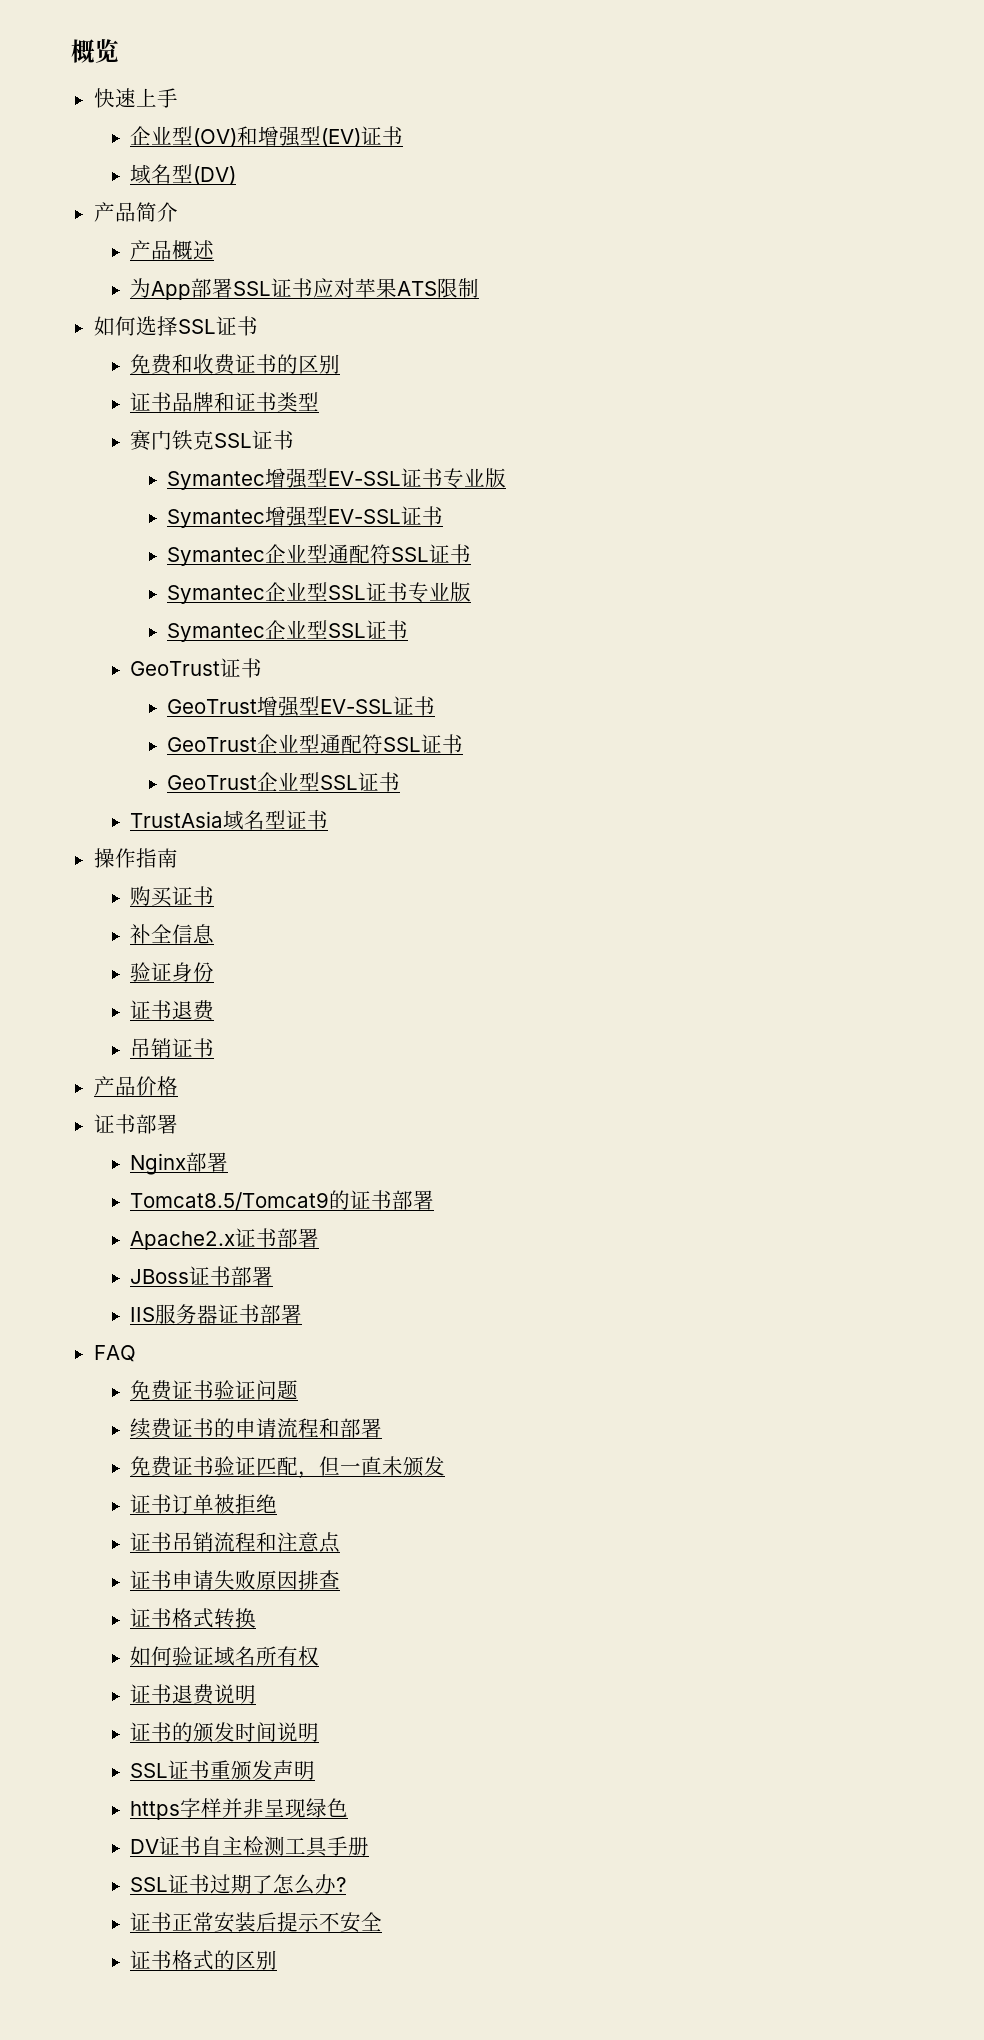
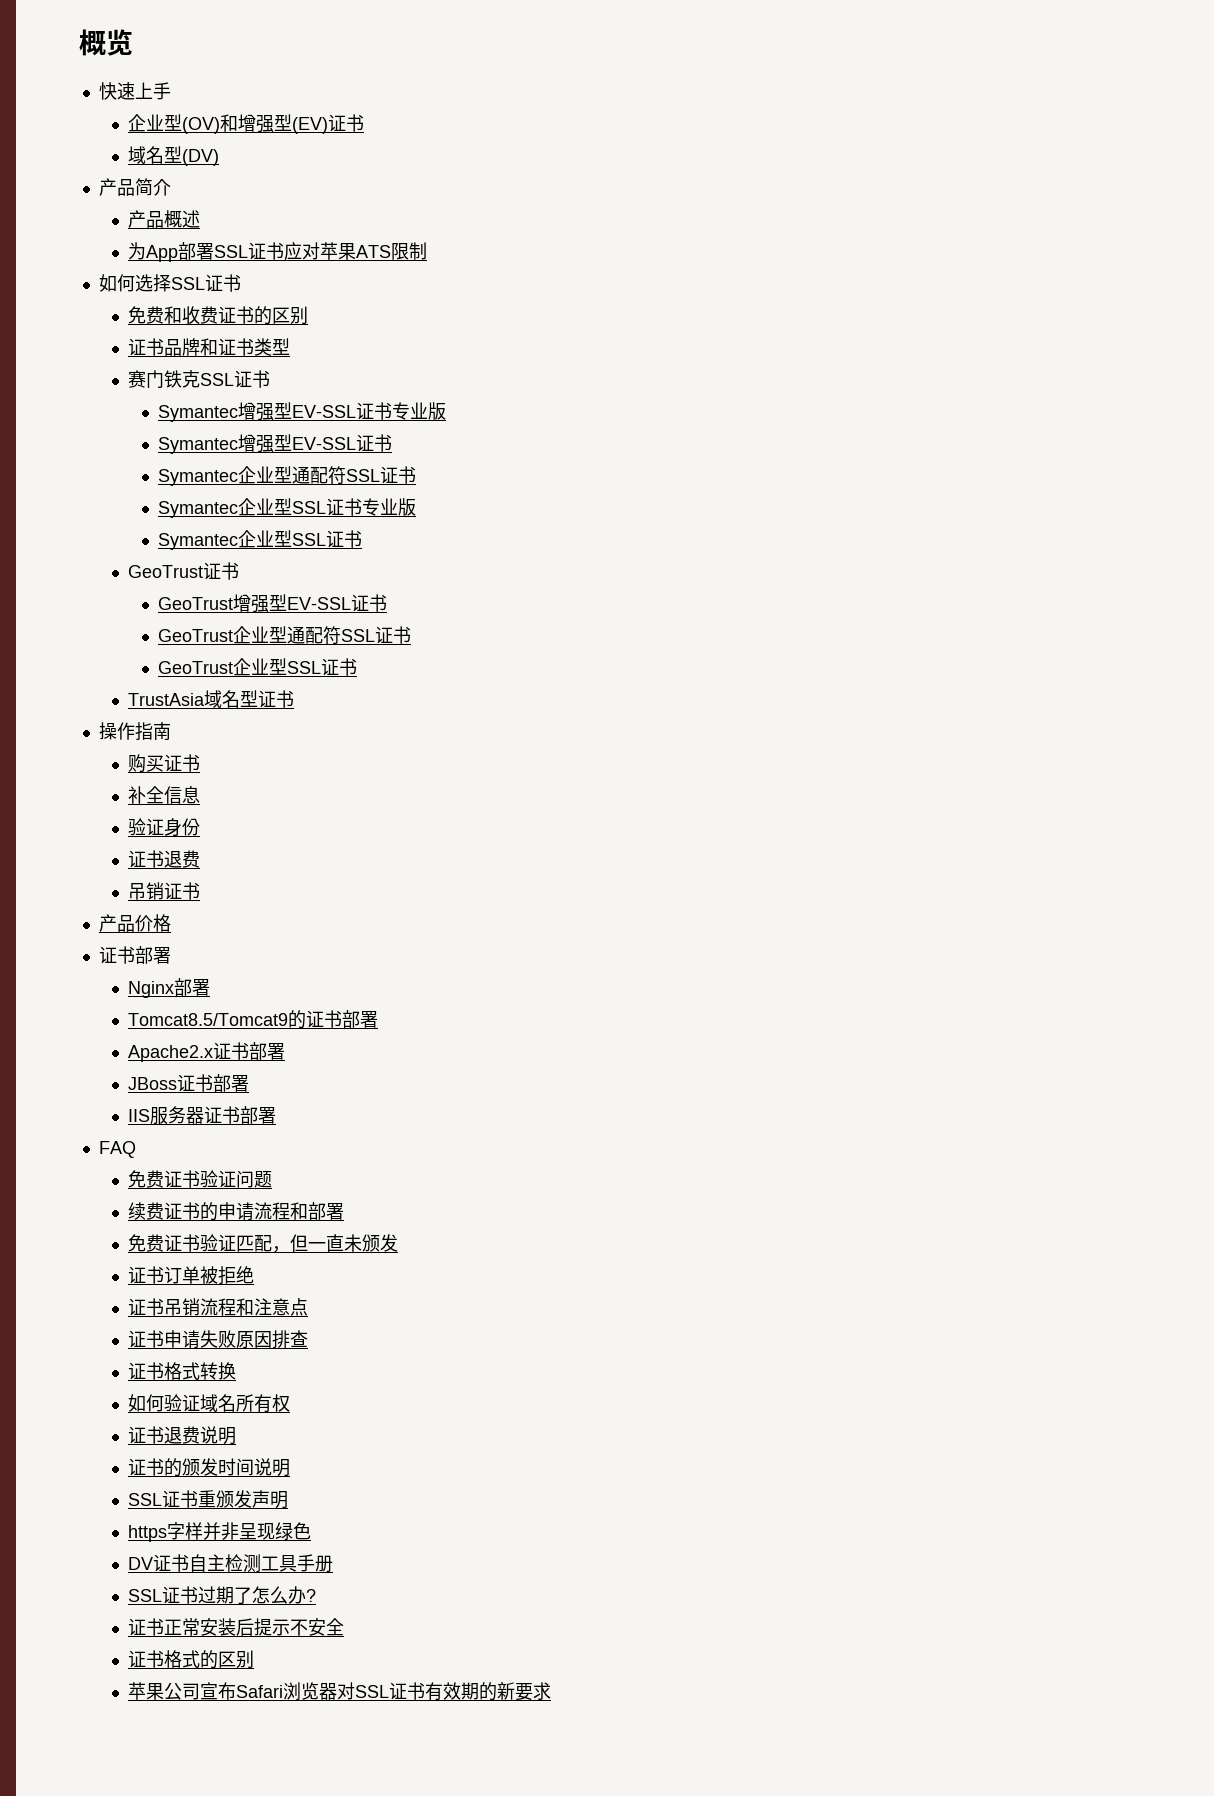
+ 苹果公司宣布Safari浏览器对SSL证书有效期的新要求

